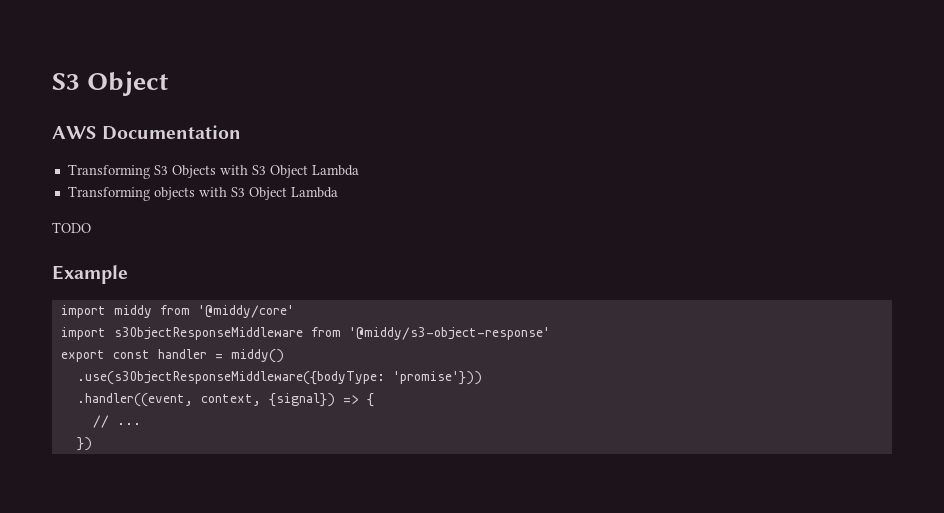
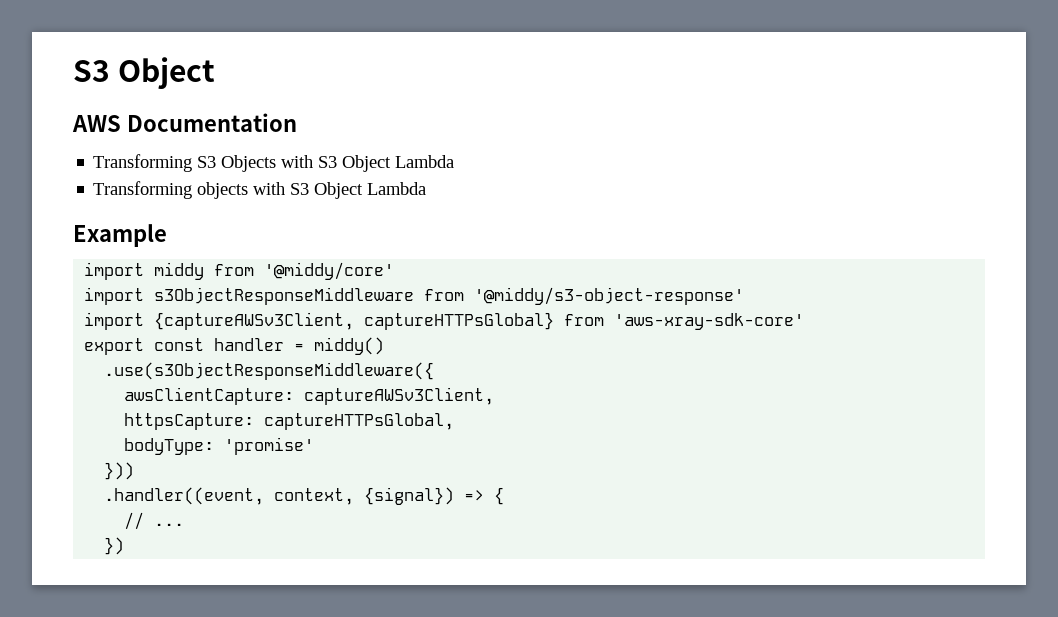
- TODO
+ import {captureAWSv3Client, captureHTTPsGlobal} from 'aws-xray-sdk-core'
- .use(s3ObjectResponseMiddleware({bodyType: 'promise'}))
+ .use(s3ObjectResponseMiddleware({
+ awsClientCapture: captureAWSv3Client,
+ httpsCapture: captureHTTPsGlobal,
+ bodyType: 'promise'
+ }))

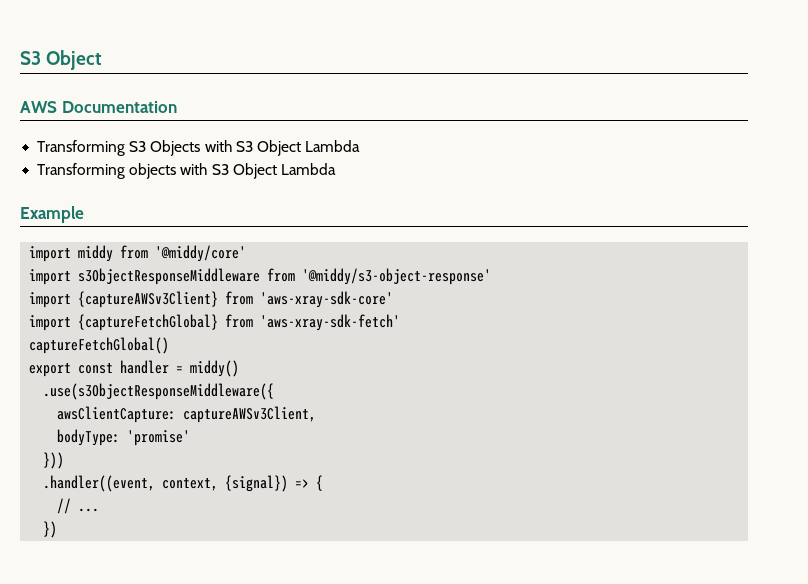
- import {captureAWSv3Client, captureHTTPsGlobal} from 'aws-xray-sdk-core'
+ import {captureAWSv3Client} from 'aws-xray-sdk-core'
+ import {captureFetchGlobal} from 'aws-xray-sdk-fetch'
+ captureFetchGlobal()
- httpsCapture: captureHTTPsGlobal,

